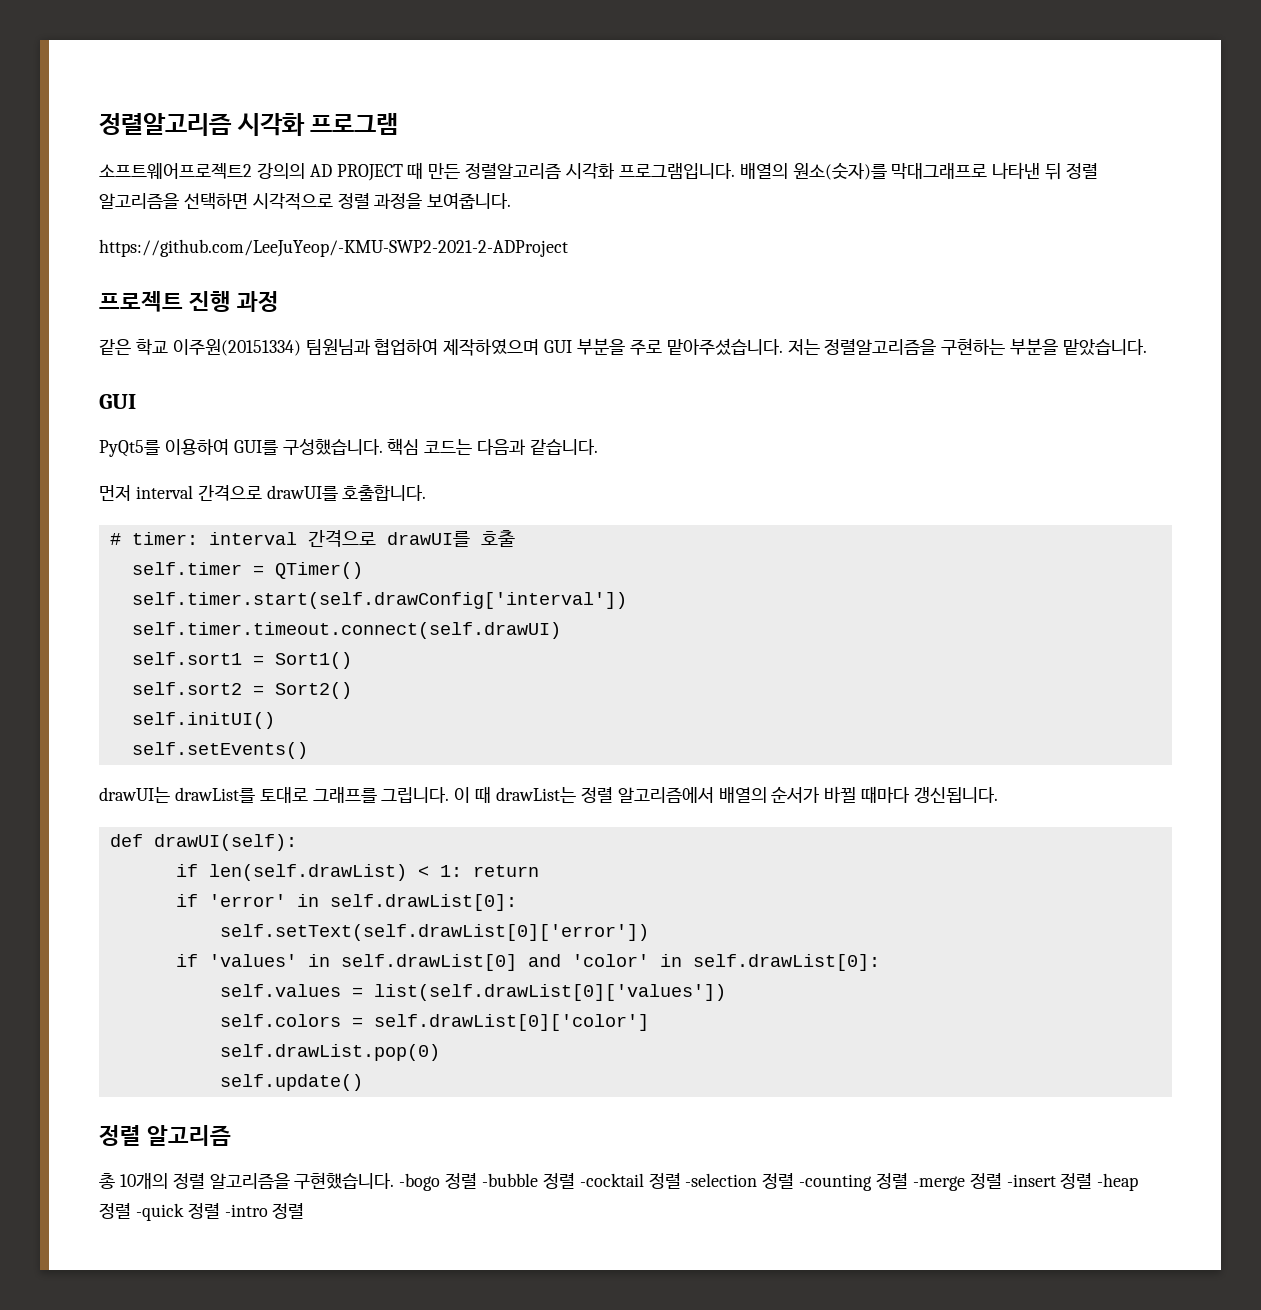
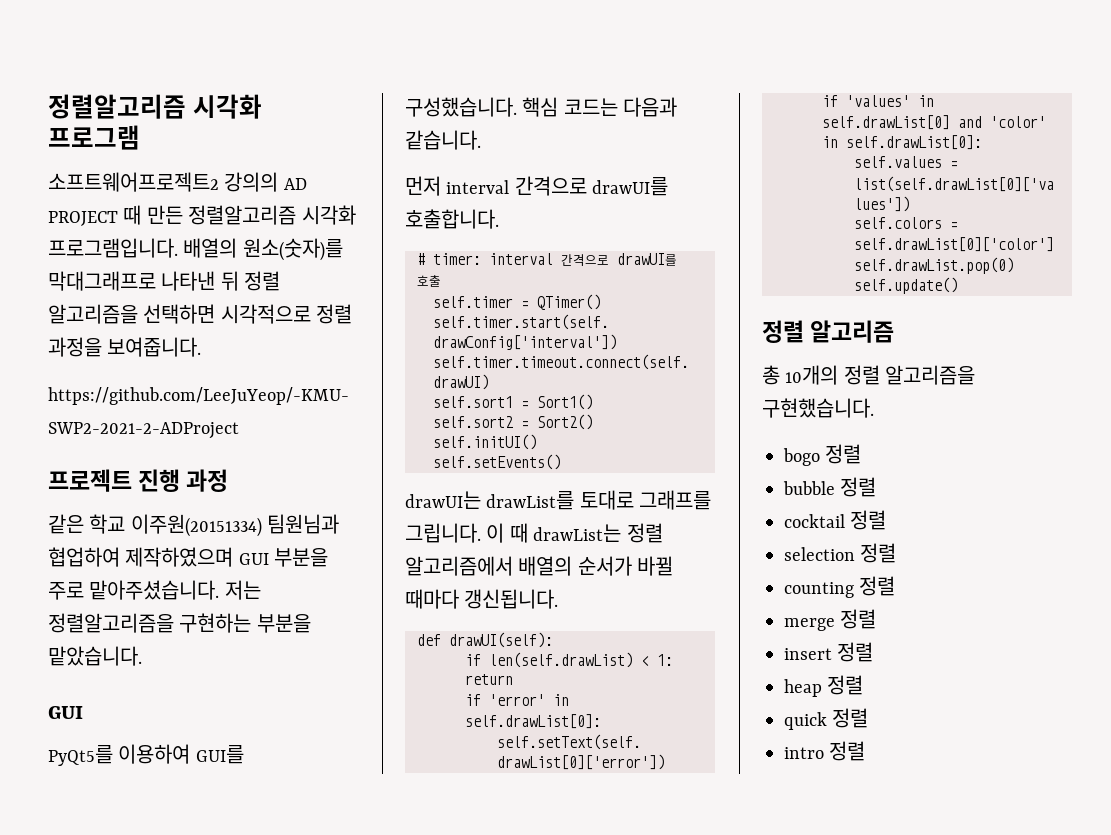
- 총 10개의 정렬 알고리즘을 구현했습니다. -bogo 정렬 -bubble 정렬 -cocktail 정렬 -selection 정렬 -counting 정렬 -merge 정렬 -insert 정렬 -heap 정렬 -quick 정렬 -intro 정렬
+ 총 10개의 정렬 알고리즘을 구현했습니다.
+ bogo 정렬
+ bubble 정렬
+ cocktail 정렬
+ selection 정렬
+ counting 정렬
+ merge 정렬
+ insert 정렬
+ heap 정렬
+ quick 정렬
+ intro 정렬

